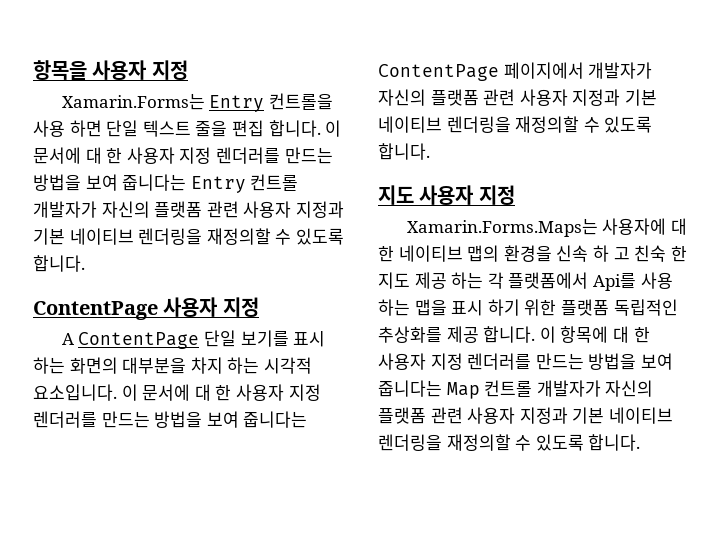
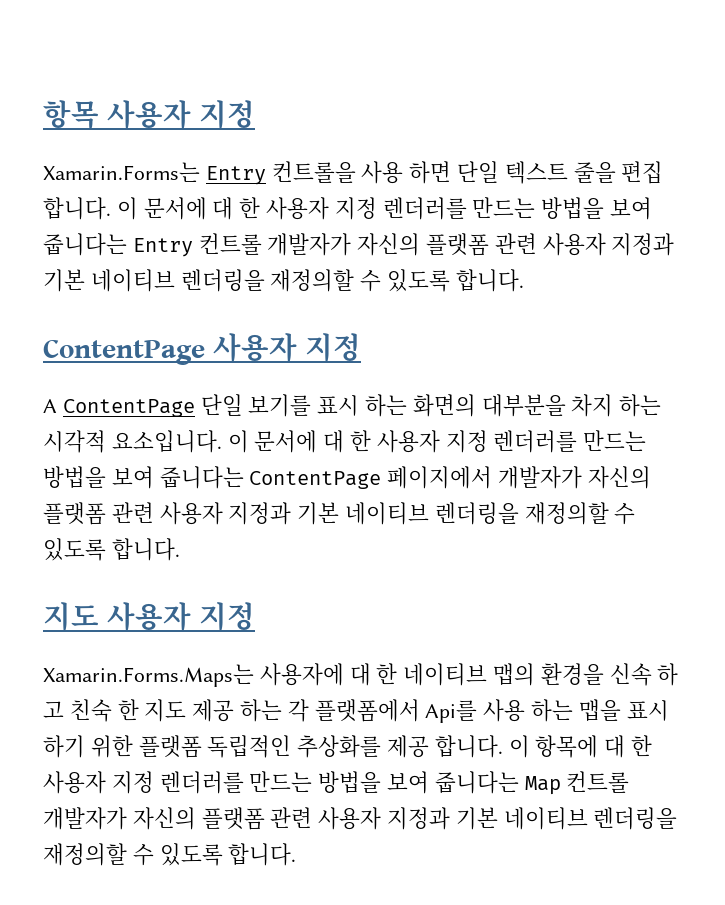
- 항목을 사용자 지정
+ 항목 사용자 지정

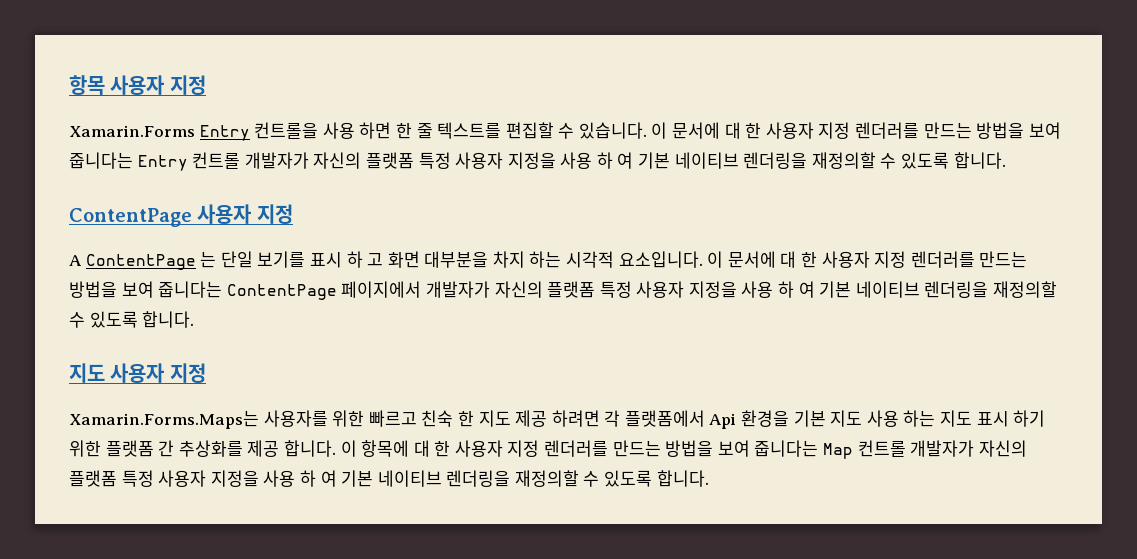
- Xamarin.Forms는 Entry 컨트롤을 사용 하면 단일 텍스트 줄을 편집 합니다.
+ Xamarin.Forms Entry 컨트롤을 사용 하면 한 줄 텍스트를 편집할 수 있습니다.
- 이 문서에 대 한 사용자 지정 렌더러를 만드는 방법을 보여 줍니다는 Entry 컨트롤 개발자가 자신의 플랫폼 관련 사용자 지정과 기본 네이티브 렌더링을 재정의할 수 있도록 합니다.
+ 이 문서에 대 한 사용자 지정 렌더러를 만드는 방법을 보여 줍니다는 Entry 컨트롤 개발자가 자신의 플랫폼 특정 사용자 지정을 사용 하 여 기본 네이티브 렌더링을 재정의할 수 있도록 합니다.
- A ContentPage 단일 보기를 표시 하는 화면의 대부분을 차지 하는 시각적 요소입니다.
+ A ContentPage 는 단일 보기를 표시 하 고 화면 대부분을 차지 하는 시각적 요소입니다.
- 이 문서에 대 한 사용자 지정 렌더러를 만드는 방법을 보여 줍니다는 ContentPage 페이지에서 개발자가 자신의 플랫폼 관련 사용자 지정과 기본 네이티브 렌더링을 재정의할 수 있도록 합니다.
+ 이 문서에 대 한 사용자 지정 렌더러를 만드는 방법을 보여 줍니다는 ContentPage 페이지에서 개발자가 자신의 플랫폼 특정 사용자 지정을 사용 하 여 기본 네이티브 렌더링을 재정의할 수 있도록 합니다.
- Xamarin.Forms.Maps는 사용자에 대 한 네이티브 맵의 환경을 신속 하 고 친숙 한 지도 제공 하는 각 플랫폼에서 Api를 사용 하는 맵을 표시 하기 위한 플랫폼 독립적인 추상화를 제공 합니다.
+ Xamarin.Forms.Maps는 사용자를 위한 빠르고 친숙 한 지도 제공 하려면 각 플랫폼에서 Api 환경을 기본 지도 사용 하는 지도 표시 하기 위한 플랫폼 간 추상화를 제공 합니다.
- 이 항목에 대 한 사용자 지정 렌더러를 만드는 방법을 보여 줍니다는 Map 컨트롤 개발자가 자신의 플랫폼 관련 사용자 지정과 기본 네이티브 렌더링을 재정의할 수 있도록 합니다.
+ 이 항목에 대 한 사용자 지정 렌더러를 만드는 방법을 보여 줍니다는 Map 컨트롤 개발자가 자신의 플랫폼 특정 사용자 지정을 사용 하 여 기본 네이티브 렌더링을 재정의할 수 있도록 합니다.

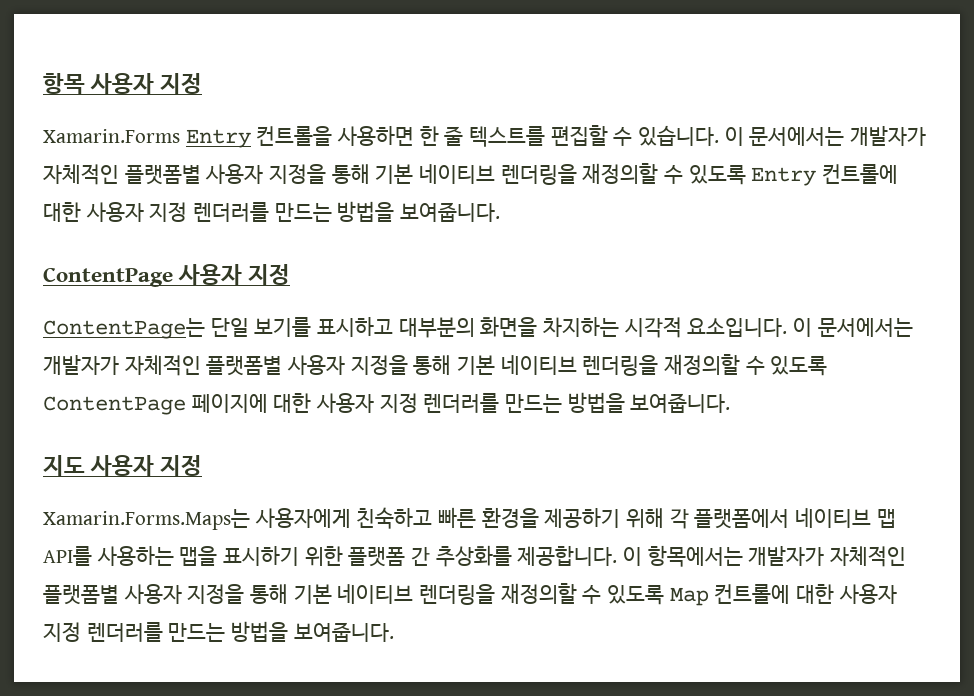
- Xamarin.Forms Entry 컨트롤을 사용 하면 한 줄 텍스트를 편집할 수 있습니다.
+ Xamarin.Forms Entry 컨트롤을 사용하면 한 줄 텍스트를 편집할 수 있습니다.
- 이 문서에 대 한 사용자 지정 렌더러를 만드는 방법을 보여 줍니다는 Entry 컨트롤 개발자가 자신의 플랫폼 특정 사용자 지정을 사용 하 여 기본 네이티브 렌더링을 재정의할 수 있도록 합니다.
+ 이 문서에서는 개발자가 자체적인 플랫폼별 사용자 지정을 통해 기본 네이티브 렌더링을 재정의할 수 있도록 Entry 컨트롤에 대한 사용자 지정 렌더러를 만드는 방법을 보여줍니다.
  ContentPage 사용자 지정
- A ContentPage 는 단일 보기를 표시 하 고 화면 대부분을 차지 하는 시각적 요소입니다. 이 문서에 대 한 사용자 지정 렌더러를 만드는 방법을 보여 줍니다는 ContentPage 페이지에서 개발자가 자신의 플랫폼 특정 사용자 지정을 사용 하 여 기본 네이티브 렌더링을 재정의할 수 있도록 합니다.
+ ContentPage는 단일 보기를 표시하고 대부분의 화면을 차지하는 시각적 요소입니다. 이 문서에서는 개발자가 자체적인 플랫폼별 사용자 지정을 통해 기본 네이티브 렌더링을 재정의할 수 있도록 ContentPage 페이지에 대한 사용자 지정 렌더러를 만드는 방법을 보여줍니다.
  지도 사용자 지정
- Xamarin.Forms.Maps는 사용자를 위한 빠르고 친숙 한 지도 제공 하려면 각 플랫폼에서 Api 환경을 기본 지도 사용 하는 지도 표시 하기 위한 플랫폼 간 추상화를 제공 합니다. 이 항목에 대 한 사용자 지정 렌더러를 만드는 방법을 보여 줍니다는 Map 컨트롤 개발자가 자신의 플랫폼 특정 사용자 지정을 사용 하 여 기본 네이티브 렌더링을 재정의할 수 있도록 합니다.
+ Xamarin.Forms.Maps는 사용자에게 친숙하고 빠른 환경을 제공하기 위해 각 플랫폼에서 네이티브 맵 API를 사용하는 맵을 표시하기 위한 플랫폼 간 추상화를 제공합니다. 이 항목에서는 개발자가 자체적인 플랫폼별 사용자 지정을 통해 기본 네이티브 렌더링을 재정의할 수 있도록 Map 컨트롤에 대한 사용자 지정 렌더러를 만드는 방법을 보여줍니다.

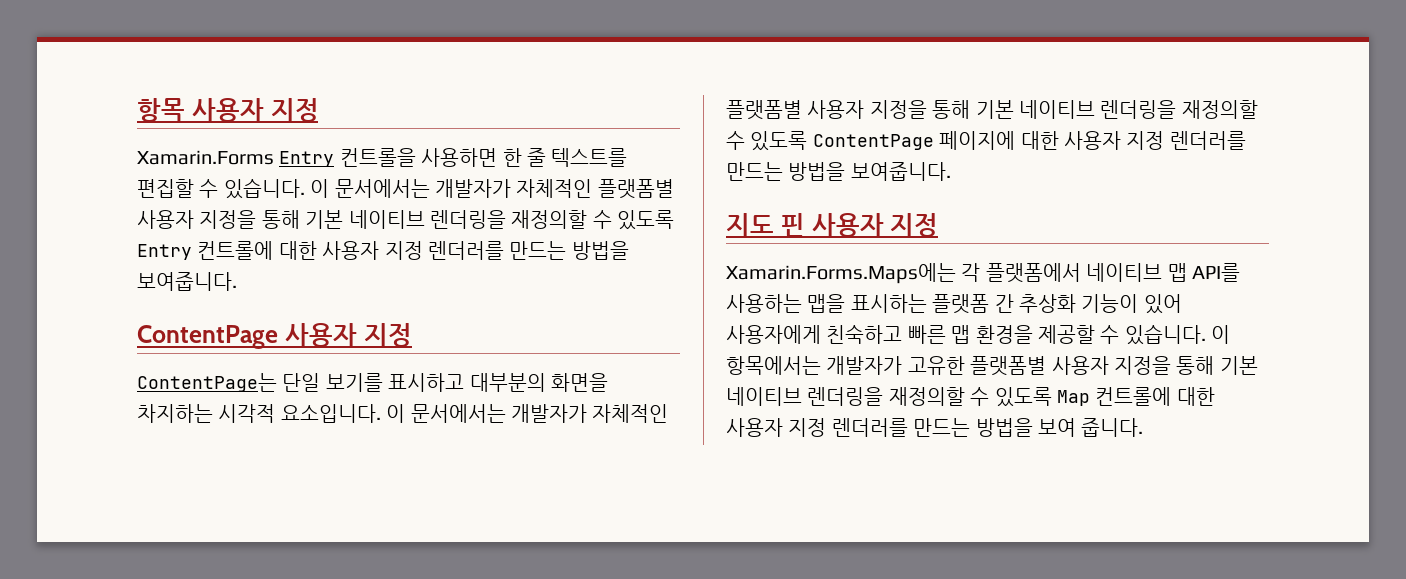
- 지도 사용자 지정
- Xamarin.Forms.Maps는 사용자에게 친숙하고 빠른 환경을 제공하기 위해 각 플랫폼에서 네이티브 맵 API를 사용하는 맵을 표시하기 위한 플랫폼 간 추상화를 제공합니다.
+ 지도 핀 사용자 지정
+ Xamarin.Forms.Maps에는 각 플랫폼에서 네이티브 맵 API를 사용하는 맵을 표시하는 플랫폼 간 추상화 기능이 있어 사용자에게 친숙하고 빠른 맵 환경을 제공할 수 있습니다.
- 이 항목에서는 개발자가 자체적인 플랫폼별 사용자 지정을 통해 기본 네이티브 렌더링을 재정의할 수 있도록 Map 컨트롤에 대한 사용자 지정 렌더러를 만드는 방법을 보여줍니다.
+ 이 항목에서는 개발자가 고유한 플랫폼별 사용자 지정을 통해 기본 네이티브 렌더링을 재정의할 수 있도록 Map 컨트롤에 대한 사용자 지정 렌더러를 만드는 방법을 보여 줍니다.

